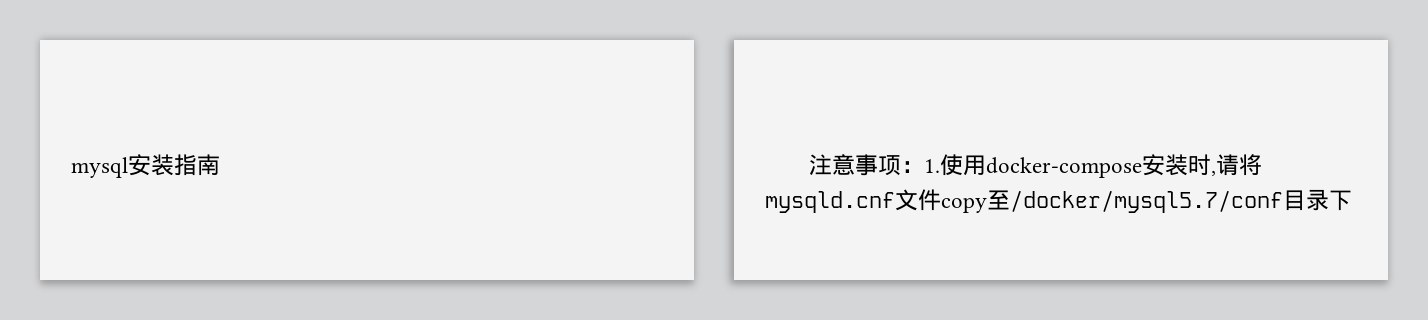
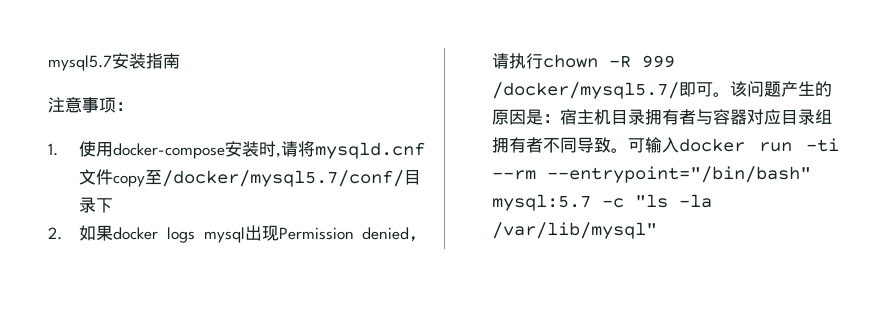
- mysql安装指南
+ mysql5.7安装指南
- 注意事项：1.使用docker-compose安装时,请将mysqld.cnf文件copy至/docker/mysql5.7/conf目录下
+ 注意事项：
+ 1.使用docker-compose安装时,请将mysqld.cnf文件copy至/docker/mysql5.7/conf/目录下
+ 2.如果docker logs mysql出现Permission denied，请执行chown -R 999 /docker/mysql5.7/即可。该问题产生的原因是：宿主机目录拥有者与容器对应目录组拥有者不同导致。可输入docker run -ti --rm --entrypoint="/bin/bash" mysql:5.7 -c "ls -la /var/lib/mysql"

